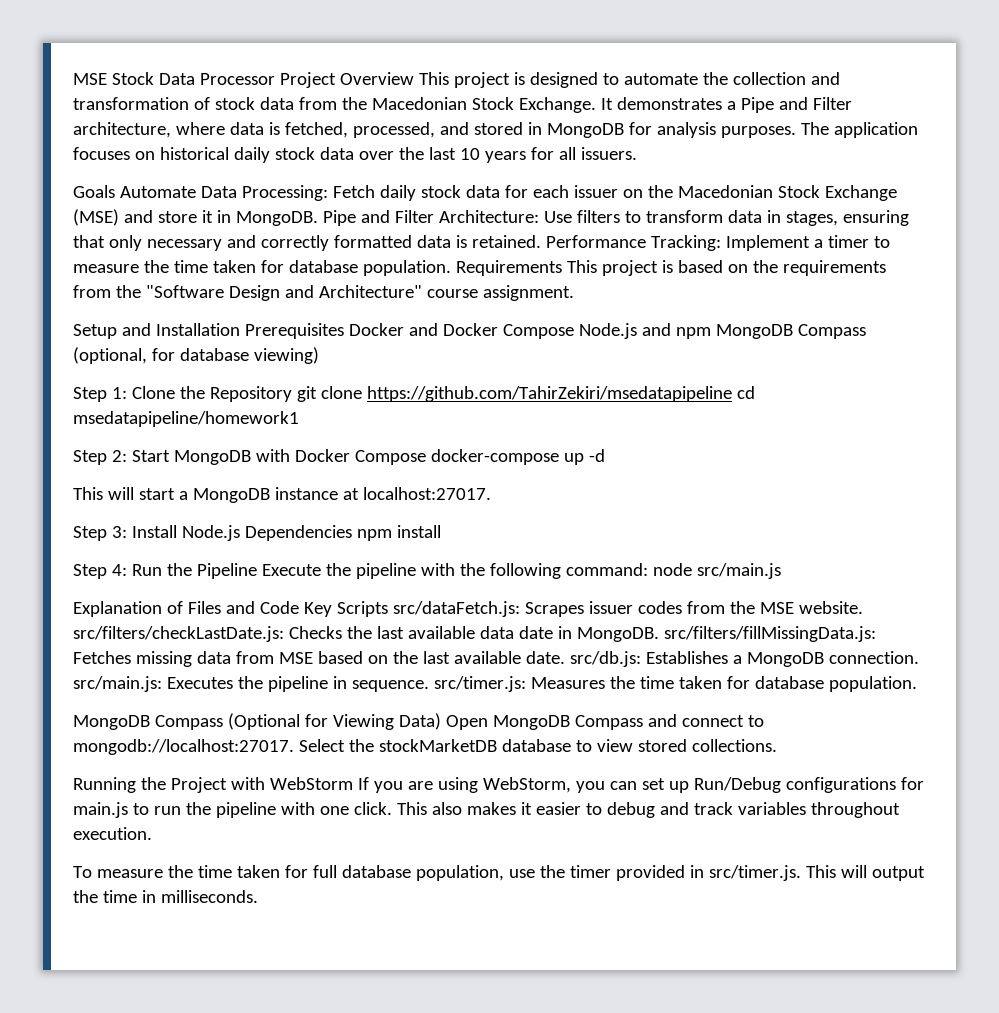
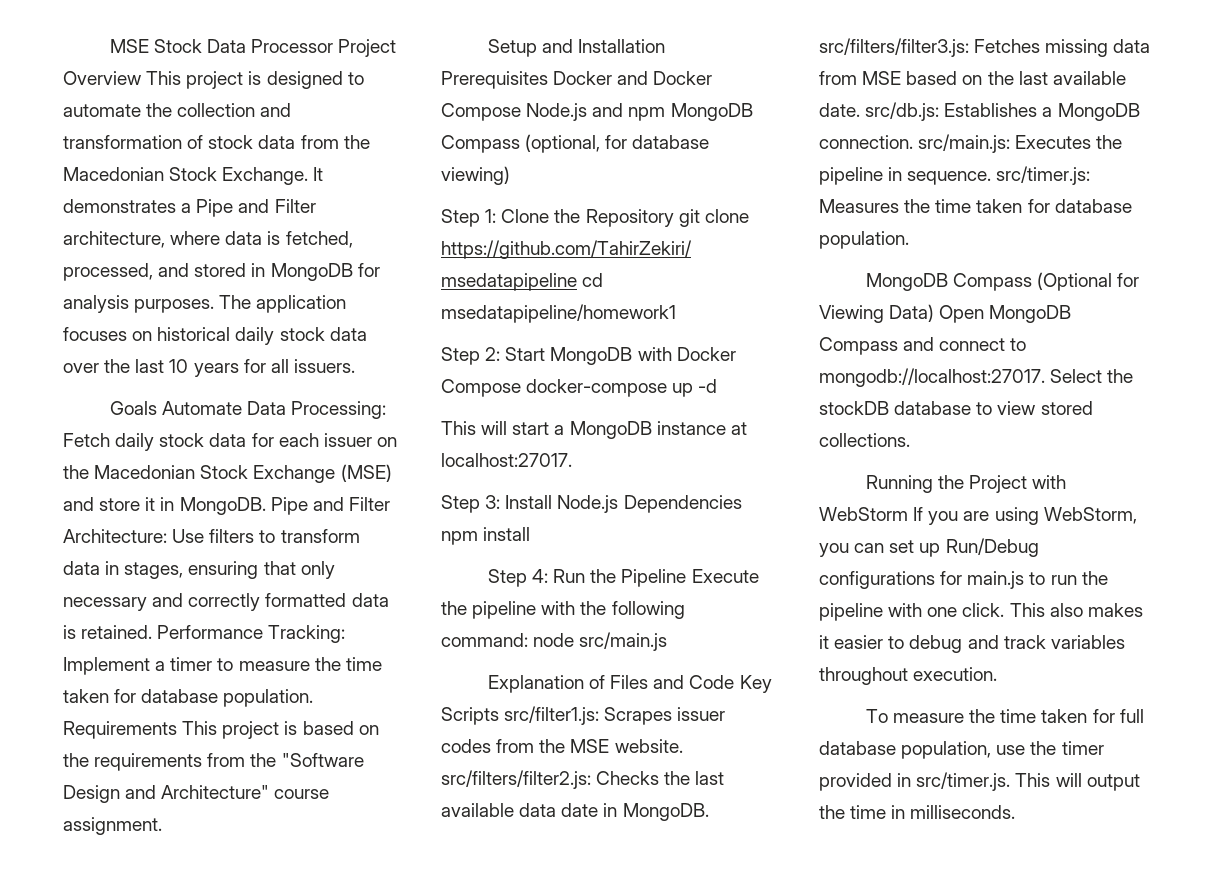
- Explanation of Files and Code Key Scripts src/dataFetch.js: Scrapes issuer codes from the MSE website. src/filters/checkLastDate.js: Checks the last available data date in MongoDB. src/filters/fillMissingData.js: Fetches missing data from MSE based on the last available date. src/db.js: Establishes a MongoDB connection. src/main.js: Executes the pipeline in sequence. src/timer.js: Measures the time taken for database population.
+ Explanation of Files and Code Key Scripts src/filter1.js: Scrapes issuer codes from the MSE website. src/filters/filter2.js: Checks the last available data date in MongoDB. src/filters/filter3.js: Fetches missing data from MSE based on the last available date. src/db.js: Establishes a MongoDB connection. src/main.js: Executes the pipeline in sequence. src/timer.js: Measures the time taken for database population.
- Select the stockMarketDB database to view stored collections.
+ Select the stockDB database to view stored collections.

